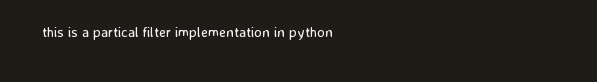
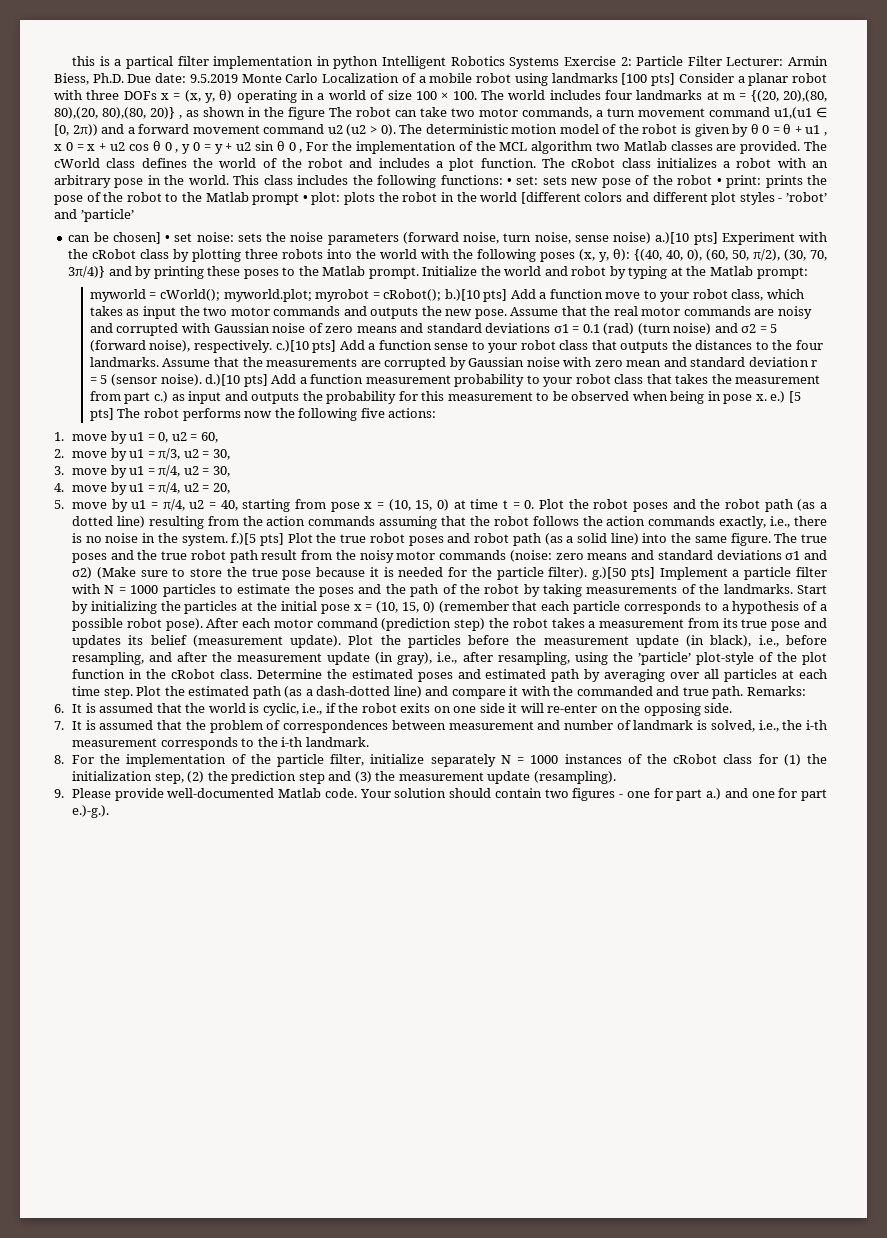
- this is a partical filter implementation in python
+ this is a partical filter implementation in python Intelligent Robotics Systems Exercise 2: Particle Filter Lecturer: Armin Biess, Ph.D. Due date: 9.5.2019 Monte Carlo Localization of a mobile robot using landmarks [100 pts] Consider a planar robot with three DOFs x = (x, y, θ) operating in a world of size 100 × 100. The world includes four landmarks at m = {(20, 20),(80, 80),(20, 80),(80, 20)} , as shown in the figure The robot can take two motor commands, a turn movement command u1,(u1 ∈ [0, 2π)) and a forward movement command u2 (u2 > 0). The deterministic motion model of the robot is given by θ 0 = θ + u1 , x 0 = x + u2 cos θ 0 , y 0 = y + u2 sin θ 0 , For the implementation of the MCL algorithm two Matlab classes are provided. The cWorld class defines the world of the robot and includes a plot function. The cRobot class initializes a robot with an arbitrary pose in the world. This class includes the following functions: • set: sets new pose of the robot • print: prints the pose of the robot to the Matlab prompt • plot: plots the robot in the world [different colors and different plot styles - ’robot’ and ’particle’
+ can be chosen] • set noise: sets the noise parameters (forward noise, turn noise, sense noise) a.)[10 pts] Experiment with the cRobot class by plotting three robots into the world with the following poses (x, y, θ): {(40, 40, 0), (60, 50, π/2), (30, 70, 3π/4)} and by printing these poses to the Matlab prompt. Initialize the world and robot by typing at the Matlab prompt:
+ myworld = cWorld(); myworld.plot; myrobot = cRobot(); b.)[10 pts] Add a function move to your robot class, which takes as input the two motor commands and outputs the new pose. Assume that the real motor commands are noisy and corrupted with Gaussian noise of zero means and standard deviations σ1 = 0.1 (rad) (turn noise) and σ2 = 5 (forward noise), respectively. c.)[10 pts] Add a function sense to your robot class that outputs the distances to the four landmarks. Assume that the measurements are corrupted by Gaussian noise with zero mean and standard deviation r = 5 (sensor noise). d.)[10 pts] Add a function measurement probability to your robot class that takes the measurement from part c.) as input and outputs the probability for this measurement to be observed when being in pose x. e.) [5 pts] The robot performs now the following five actions:
+ 1. move by u1 = 0, u2 = 60,
+ 2. move by u1 = π/3, u2 = 30,
+ 3. move by u1 = π/4, u2 = 30,
+ 4. move by u1 = π/4, u2 = 20,
+ 5. move by u1 = π/4, u2 = 40, starting from pose x = (10, 15, 0) at time t = 0. Plot the robot poses and the robot path (as a dotted line) resulting from the action commands assuming that the robot follows the action commands exactly, i.e., there is no noise in the system. f.)[5 pts] Plot the true robot poses and robot path (as a solid line) into the same figure. The true poses and the true robot path result from the noisy motor commands (noise: zero means and standard deviations σ1 and σ2) (Make sure to store the true pose because it is needed for the particle filter). g.)[50 pts] Implement a particle filter with N = 1000 particles to estimate the poses and the path of the robot by taking measurements of the landmarks. Start by initializing the particles at the initial pose x = (10, 15, 0) (remember that each particle corresponds to a hypothesis of a possible robot pose). After each motor command (prediction step) the robot takes a measurement from its true pose and updates its belief (measurement update). Plot the particles before the measurement update (in black), i.e., before resampling, and after the measurement update (in gray), i.e., after resampling, using the ’particle’ plot-style of the plot function in the cRobot class. Determine the estimated poses and estimated path by averaging over all particles at each time step. Plot the estimated path (as a dash-dotted line) and compare it with the commanded and true path. Remarks:
+ 6. It is assumed that the world is cyclic, i.e., if the robot exits on one side it will re-enter on the opposing side.
+ 7. It is assumed that the problem of correspondences between measurement and number of landmark is solved, i.e., the i-th measurement corresponds to the i-th landmark.
+ 8. For the implementation of the particle filter, initialize separately N = 1000 instances of the cRobot class for (1) the initialization step, (2) the prediction step and (3) the measurement update (resampling).
+ 9. Please provide well-documented Matlab code. Your solution should contain two figures - one for part a.) and one for part e.)-g.).

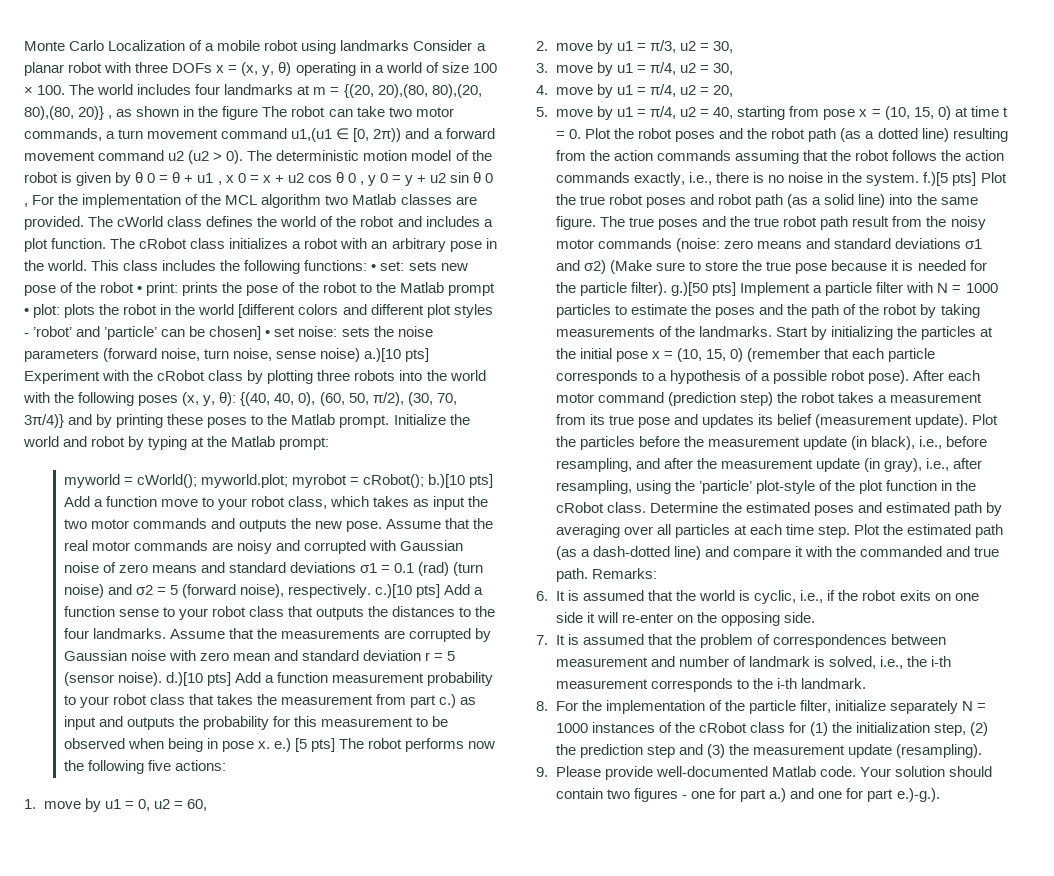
- this is a partical filter implementation in python Intelligent Robotics Systems Exercise 2: Particle Filter Lecturer: Armin Biess, Ph.D. Due date: 9.5.2019 Monte Carlo Localization of a mobile robot using landmarks [100 pts] Consider a planar robot with three DOFs x = (x, y, θ) operating in a world of size 100 × 100. The world includes four landmarks at m = {(20, 20),(80, 80),(20, 80),(80, 20)} , as shown in the figure The robot can take two motor commands, a turn movement command u1,(u1 ∈ [0, 2π)) and a forward movement command u2 (u2 > 0).
+ Monte Carlo Localization of a mobile robot using landmarks Consider a planar robot with three DOFs x = (x, y, θ) operating in a world of size 100 × 100. The world includes four landmarks at m = {(20, 20),(80, 80),(20, 80),(80, 20)} , as shown in the figure The robot can take two motor commands, a turn movement command u1,(u1 ∈ [0, 2π)) and a forward movement command u2 (u2 > 0).
- plots the robot in the world [different colors and different plot styles - ’robot’ and ’particle’
- can be chosen] • set noise:
+ plots the robot in the world [different colors and different plot styles - ’robot’ and ’particle’ can be chosen] • set noise:

